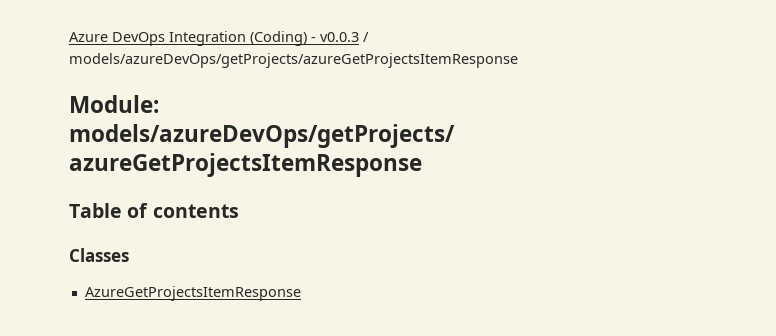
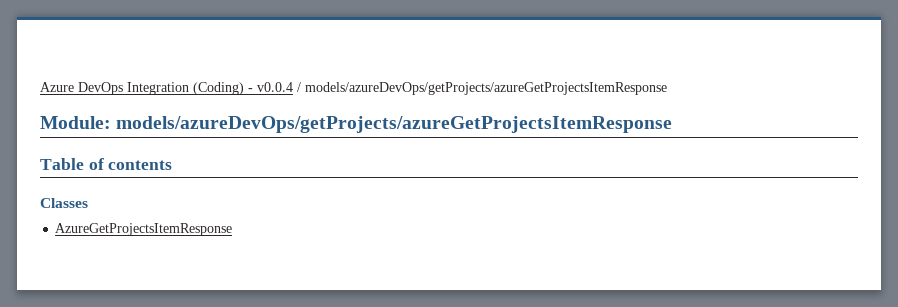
- Azure DevOps Integration (Coding) - v0.0.3 / models/azureDevOps/getProjects/azureGetProjectsItemResponse
+ Azure DevOps Integration (Coding) - v0.0.4 / models/azureDevOps/getProjects/azureGetProjectsItemResponse

